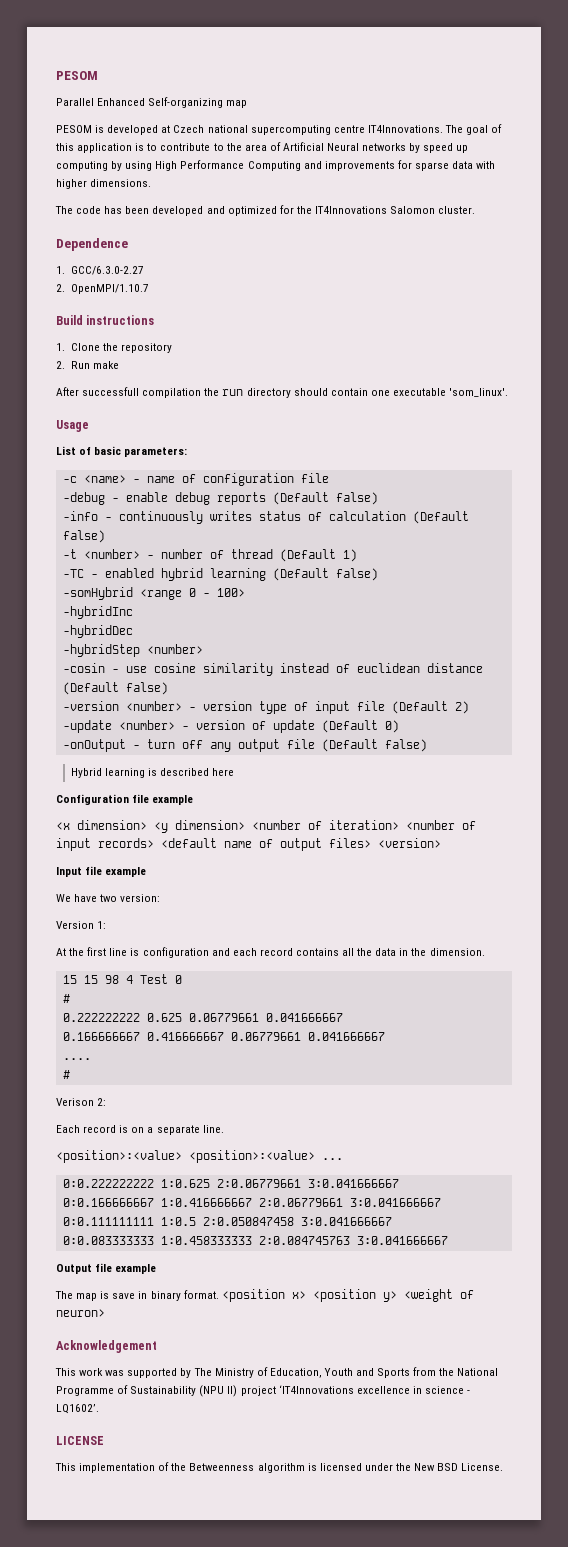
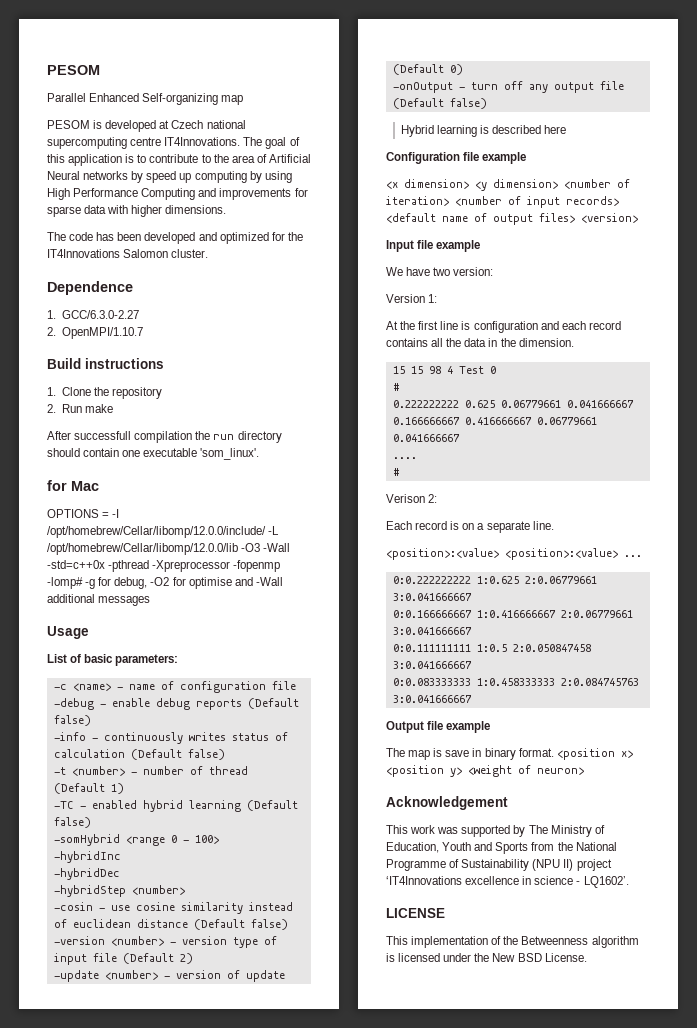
+ for Mac
+ OPTIONS = -I /opt/homebrew/Cellar/libomp/12.0.0/include/ -L /opt/homebrew/Cellar/libomp/12.0.0/lib -O3 -Wall -std=c++0x -pthread -Xpreprocessor -fopenmp -lomp# -g for debug, -O2 for optimise and -Wall additional messages

